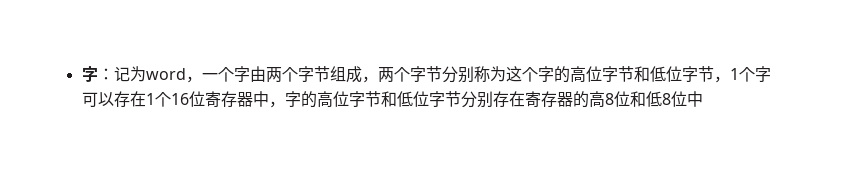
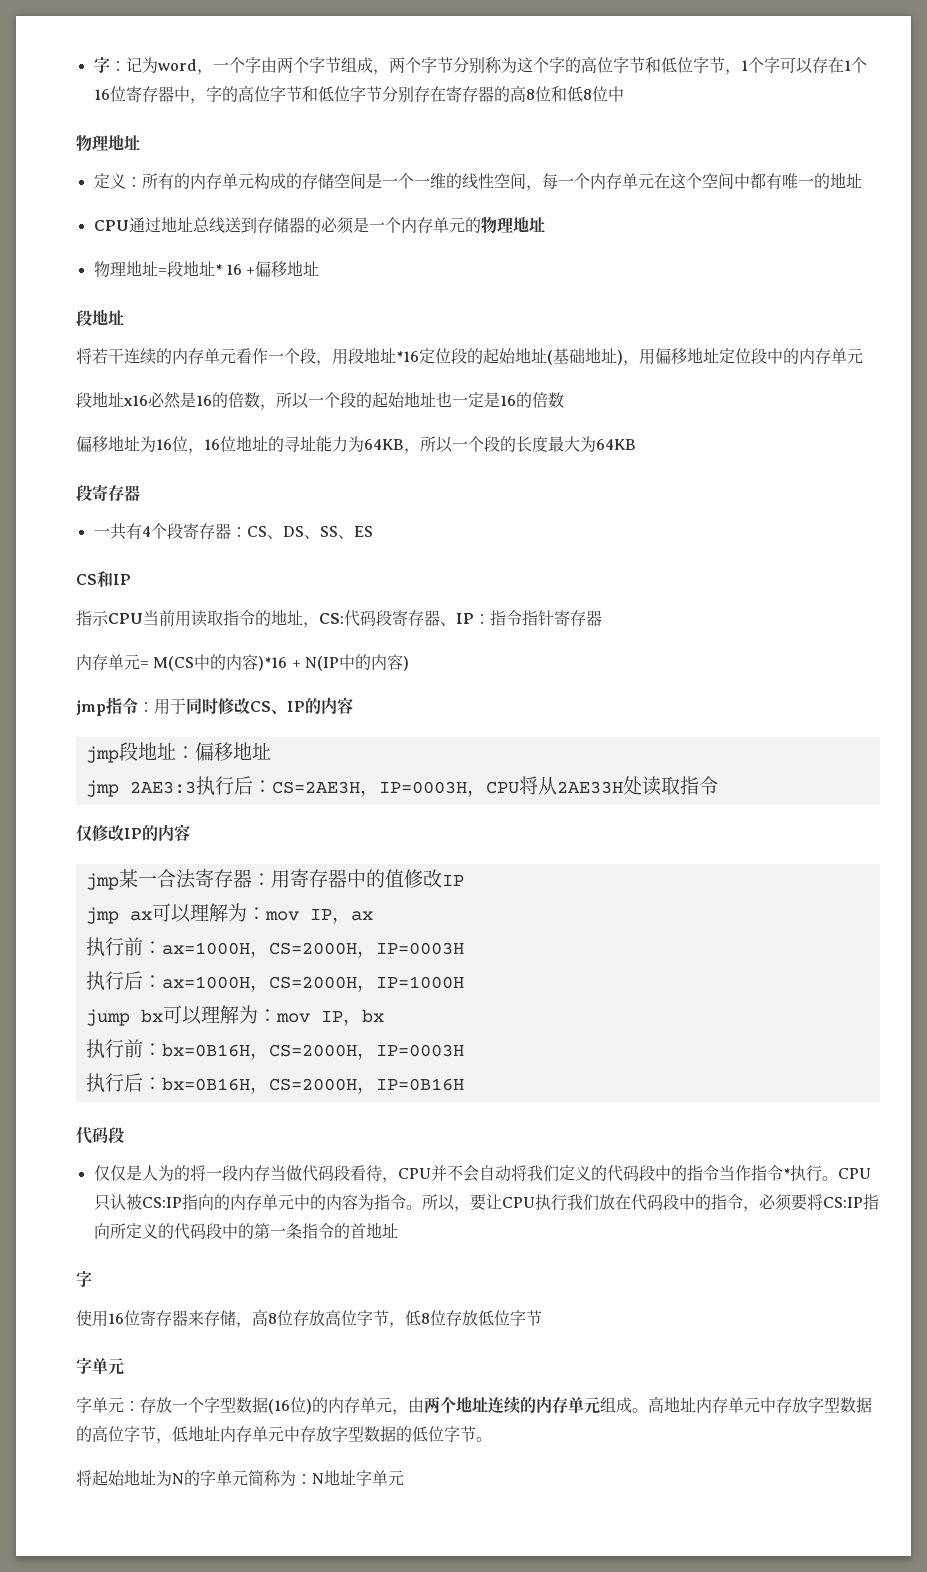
  字：记为word，一个字由两个字节组成，两个字节分别称为这个字的高位字节和低位字节，1个字可以存在1个16位寄存器中，字的高位字节和低位字节分别存在寄存器的高8位和低8位中
+ 物理地址
+ 定义：所有的内存单元构成的存储空间是一个一维的线性空间，每一个内存单元在这个空间中都有唯一的地址
+ CPU通过地址总线送到存储器的必须是一个内存单元的物理地址
+ 物理地址=段地址* 16 +偏移地址
+ 段地址
+ 将若干连续的内存单元看作一个段，用段地址*16定位段的起始地址(基础地址)，用偏移地址定位段中的内存单元
+ 段地址x16必然是16的倍数，所以一个段的起始地址也一定是16的倍数
+ 偏移地址为16位，16位地址的寻址能力为64KB，所以一个段的长度最大为64KB
+ 段寄存器
+ 一共有4个段寄存器：CS、DS、SS、ES
+ CS和IP
+ 指示CPU当前用读取指令的地址，CS:代码段寄存器、IP：指令指针寄存器
+ 内存单元= M(CS中的内容)*16 + N(IP中的内容)
+ jmp指令：用于同时修改CS、IP的内容
+ jmp段地址：偏移地址
+ jmp 2AE3:3执行后：CS=2AE3H，IP=0003H，CPU将从2AE33H处读取指令
+ 仅修改IP的内容
+ jmp某一合法寄存器：用寄存器中的值修改IP
+ jmp ax可以理解为：mov IP，ax
+ 执行前：ax=1000H，CS=2000H，IP=0003H
+ 执行后：ax=1000H，CS=2000H，IP=1000H
+ jump bx可以理解为：mov IP，bx
+ 执行前：bx=0B16H，CS=2000H，IP=0003H
+ 执行后：bx=0B16H，CS=2000H，IP=0B16H
+ 代码段
+ 仅仅是人为的将一段内存当做代码段看待，CPU并不会自动将我们定义的代码段中的指令当作指令*执行。CPU只认被CS:IP指向的内存单元中的内容为指令。所以，要让CPU执行我们放在代码段中的指令，必须要将CS:IP指向所定义的代码段中的第一条指令的首地址
+ 字
+ 使用16位寄存器来存储，高8位存放高位字节，低8位存放低位字节
+ 字单元
+ 字单元：存放一个字型数据(16位)的内存单元，由两个地址连续的内存单元组成。高地址内存单元中存放字型数据的高位字节，低地址内存单元中存放字型数据的低位字节。
+ 将起始地址为N的字单元简称为：N地址字单元

